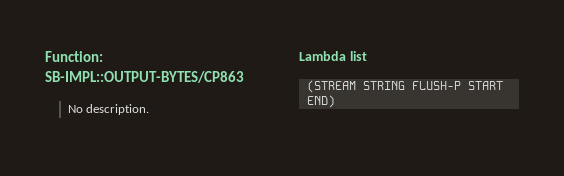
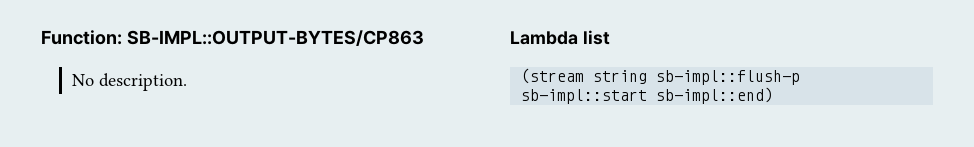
- (STREAM STRING FLUSH-P START END)
+ (stream string sb-impl::flush-p sb-impl::start sb-impl::end)

